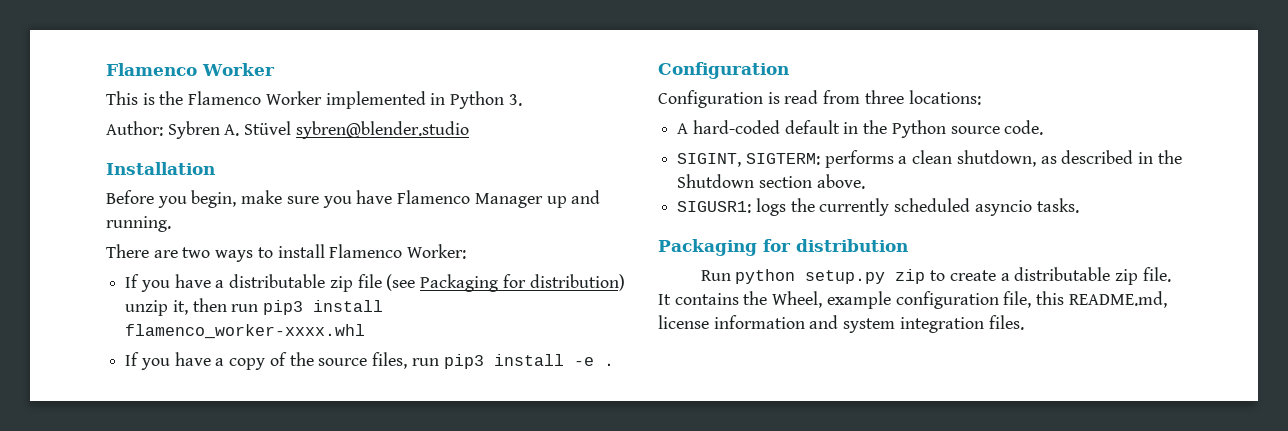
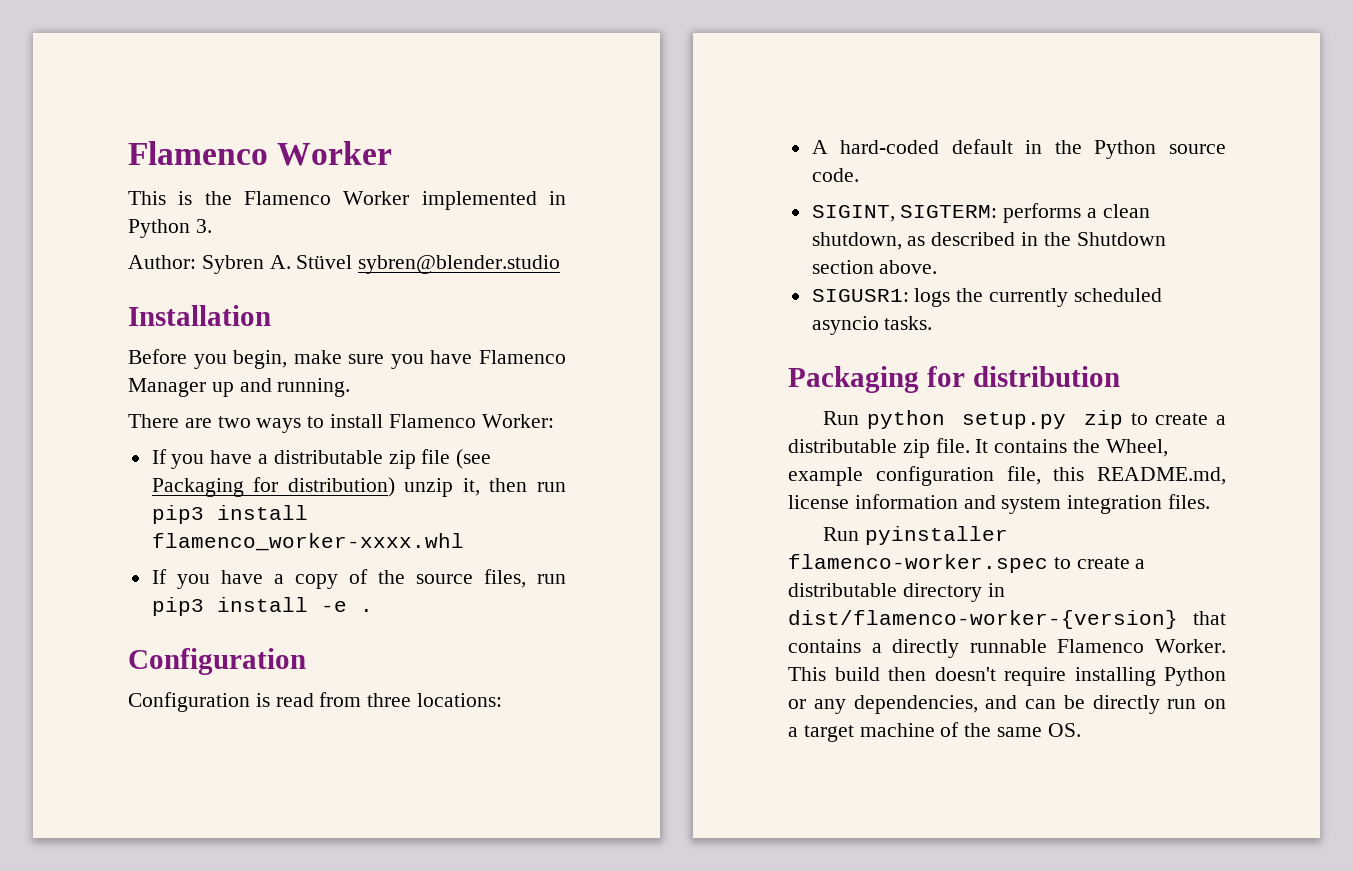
+ Run pyinstaller flamenco-worker.spec to create a distributable directory in dist/flamenco-worker-{version} that contains a directly runnable Flamenco Worker. This build then doesn't require installing Python or any dependencies, and can be directly run on a target machine of the same OS.

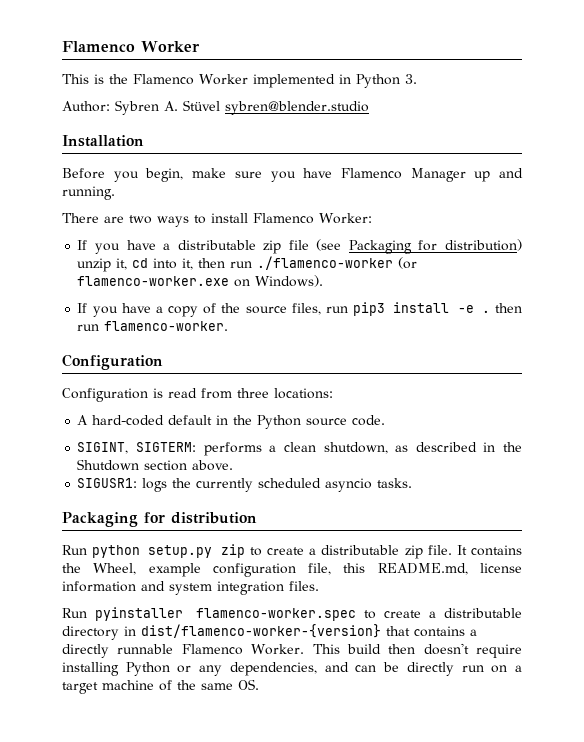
- If you have a distributable zip file (see Packaging for distribution) unzip it, then run pip3 install flamenco_worker-xxxx.whl
+ If you have a distributable zip file (see Packaging for distribution) unzip it, cd into it, then run ./flamenco-worker (or flamenco-worker.exe on Windows).
- If you have a copy of the source files, run pip3 install -e .
+ If you have a copy of the source files, run pip3 install -e . then run flamenco-worker.

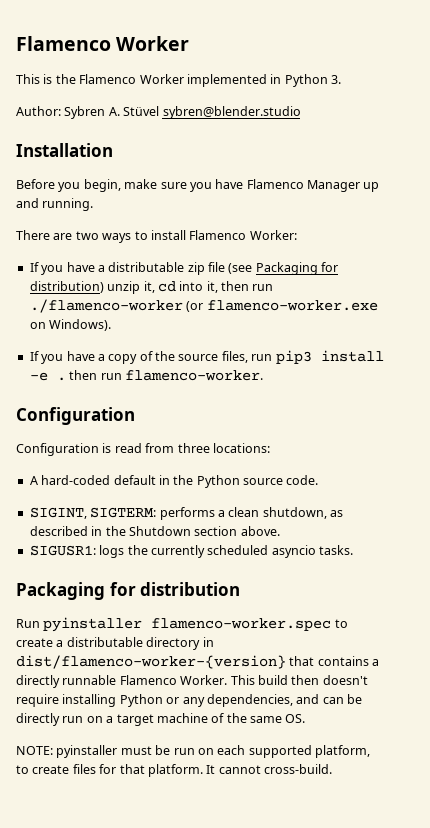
- Run python setup.py zip to create a distributable zip file. It contains the Wheel, example configuration file, this README.md, license information and system integration files.
+ NOTE: pyinstaller must be run on each supported platform, to create files for that platform. It cannot cross-build.

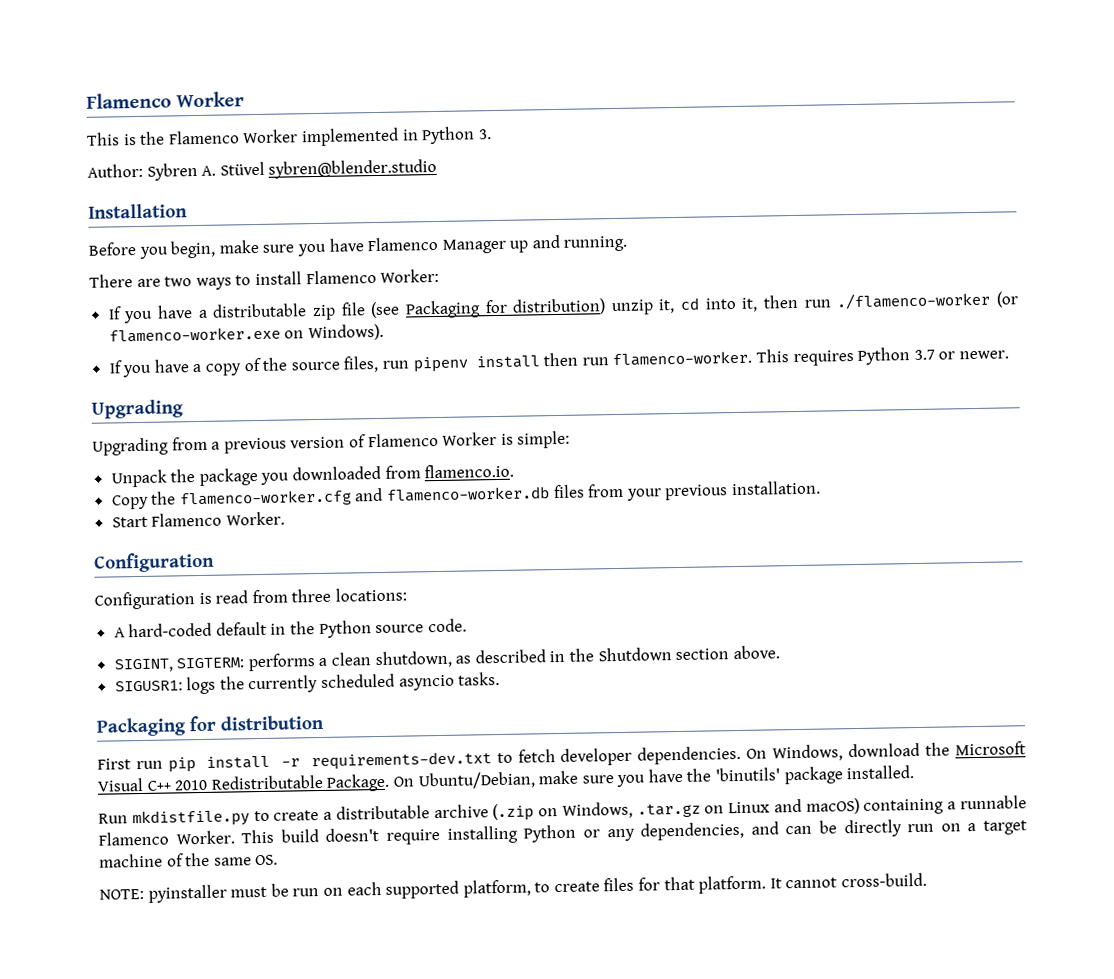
- If you have a copy of the source files, run pip3 install -e . then run flamenco-worker.
+ If you have a copy of the source files, run pipenv install then run flamenco-worker. This requires Python 3.7 or newer.
+ Upgrading
+ Upgrading from a previous version of Flamenco Worker is simple:
+ Unpack the package you downloaded from flamenco.io.
+ Copy the flamenco-worker.cfg and flamenco-worker.db files from your previous installation.
+ Start Flamenco Worker.
+ First run pip install -r requirements-dev.txt to fetch developer dependencies. On Windows, download the Microsoft Visual C++ 2010 Redistributable Package. On Ubuntu/Debian, make sure you have the 'binutils' package installed.
- Run pyinstaller flamenco-worker.spec to create a distributable directory in dist/flamenco-worker-{version} that contains a directly runnable Flamenco Worker.
+ Run mkdistfile.py to create a distributable archive (.zip on Windows, .tar.gz on Linux and macOS) containing a runnable Flamenco Worker.
- This build then doesn't require installing Python or any dependencies, and can be directly run on a target machine of the same OS.
+ This build doesn't require installing Python or any dependencies, and can be directly run on a target machine of the same OS.

